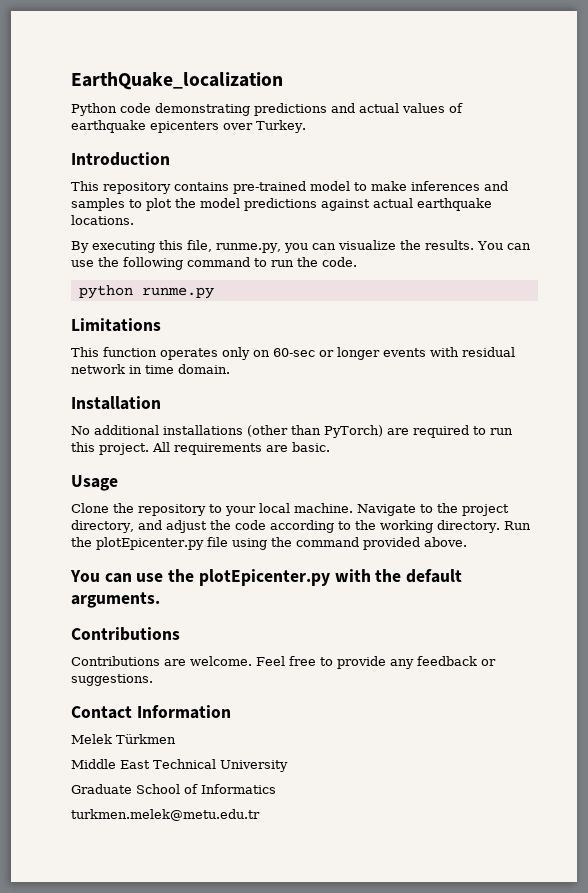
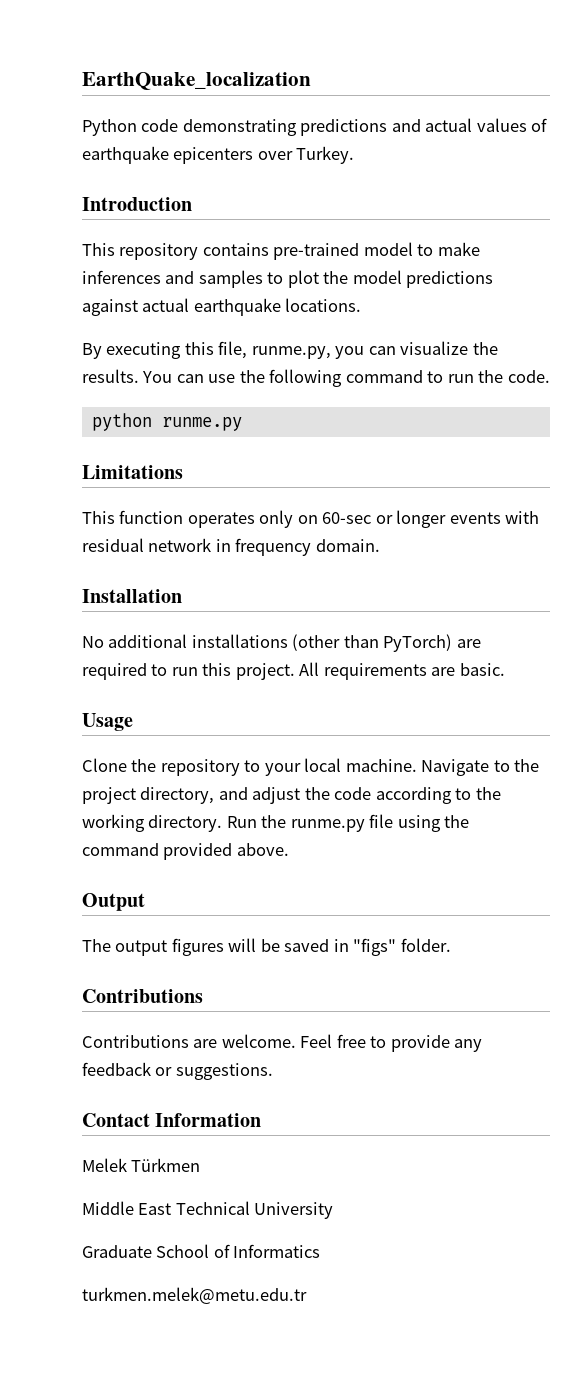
- This function operates only on 60-sec or longer events with residual network in time domain.
+ This function operates only on 60-sec or longer events with residual network in frequency domain.
- Run the plotEpicenter.py file using the command provided above.
+ Run the runme.py file using the command provided above.
- You can use the plotEpicenter.py with the default arguments.
+ Output
+ The output figures will be saved in "figs" folder.

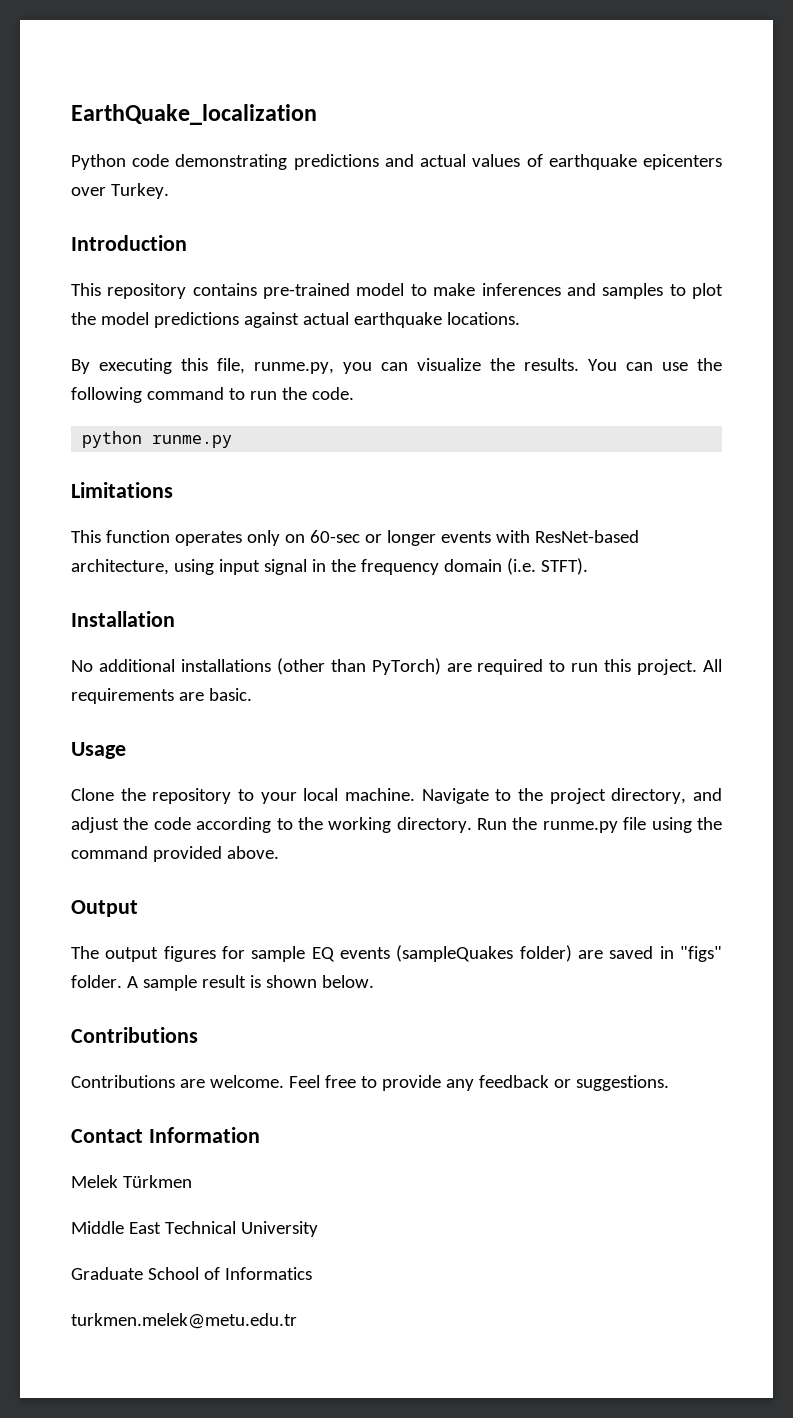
- This function operates only on 60-sec or longer events with residual network in frequency domain.
+ This function operates only on 60-sec or longer events with ResNet-based architecture, using input signal in the frequency domain (i.e. STFT).
- The output figures will be saved in "figs" folder.
+ The output figures for sample EQ events (sampleQuakes folder) are saved in "figs" folder. A sample result is shown below.

